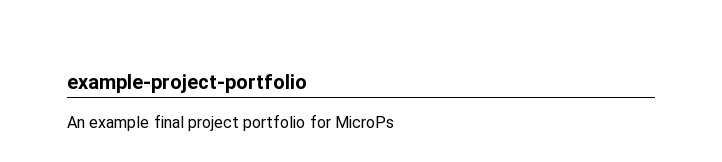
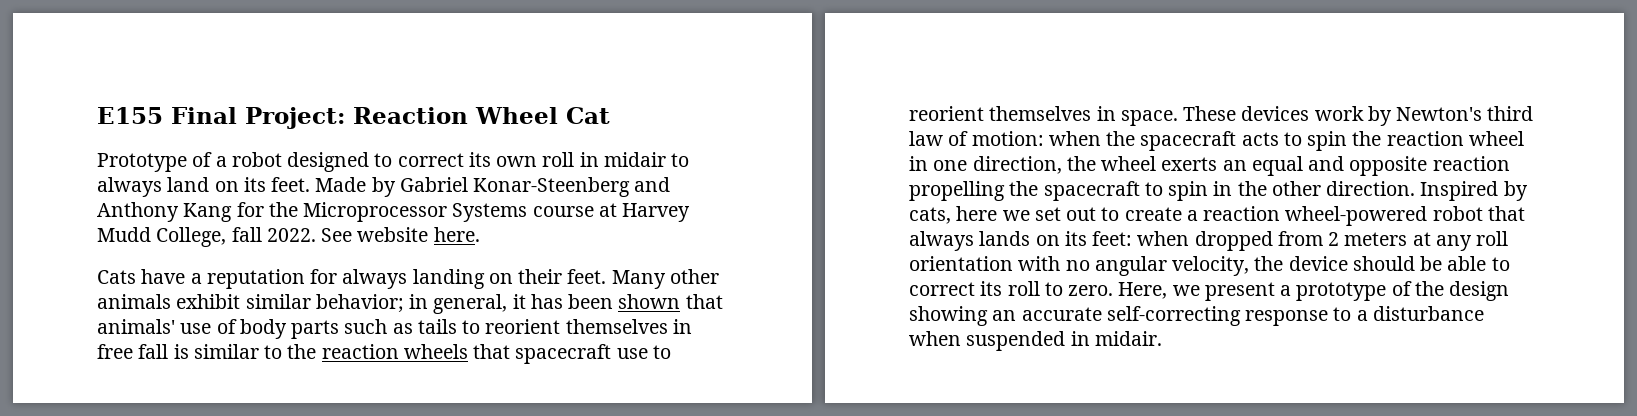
- example-project-portfolio
- An example final project portfolio for MicroPs
+ E155 Final Project: Reaction Wheel Cat
+ Prototype of a robot designed to correct its own roll in midair to always land on its feet. Made by Gabriel Konar-Steenberg and Anthony Kang for the Microprocessor Systems course at Harvey Mudd College, fall 2022. See website here.
+ Cats have a reputation for always landing on their feet. Many other animals exhibit similar behavior; in general, it has been shown that animals' use of body parts such as tails to reorient themselves in free fall is similar to the reaction wheels that spacecraft use to reorient themselves in space. These devices work by Newton's third law of motion: when the spacecraft acts to spin the reaction wheel in one direction, the wheel exerts an equal and opposite reaction propelling the spacecraft to spin in the other direction. Inspired by cats, here we set out to create a reaction wheel-powered robot that always lands on its feet: when dropped from 2 meters at any roll orientation with no angular velocity, the device should be able to correct its roll to zero. Here, we present a prototype of the design showing an accurate self-correcting response to a disturbance when suspended in midair.

